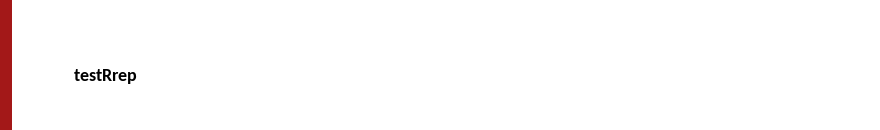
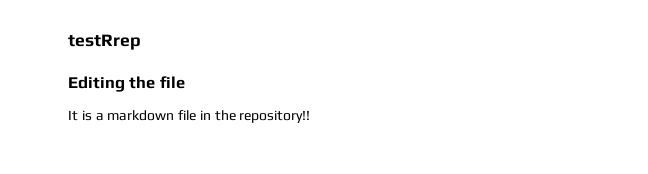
+ Editing the file
+ It is a markdown file in the repository!!

